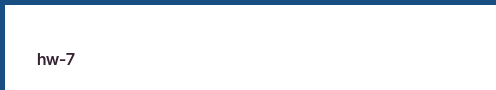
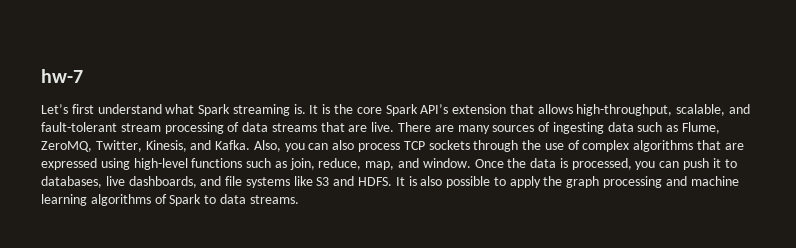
+ Let’s first understand what Spark streaming is. It is the core Spark API’s extension that allows high-throughput, scalable, and fault-tolerant stream processing of data streams that are live. There are many sources of ingesting data such as Flume, ZeroMQ, Twitter, Kinesis, and Kafka. Also, you can also process TCP sockets through the use of complex algorithms that are expressed using high-level functions such as join, reduce, map, and window. Once the data is processed, you can push it to databases, live dashboards, and file systems like S3 and HDFS. It is also possible to apply the graph processing and machine learning algorithms of Spark to data streams.

